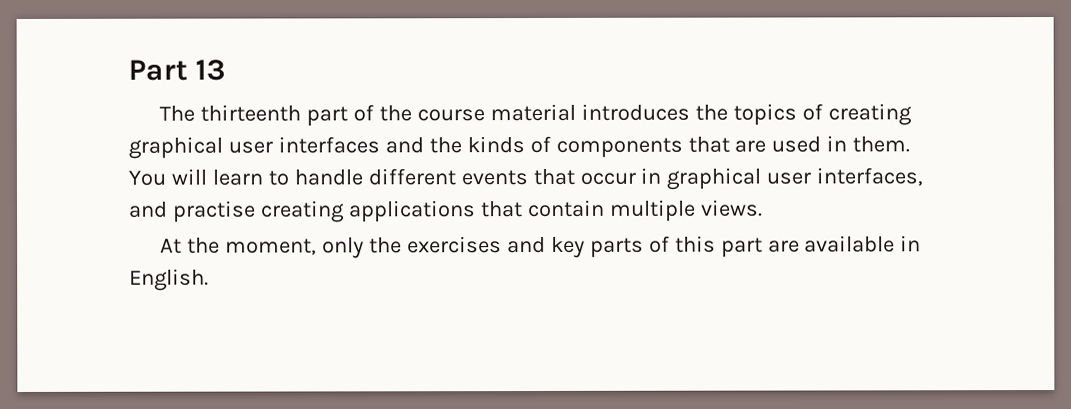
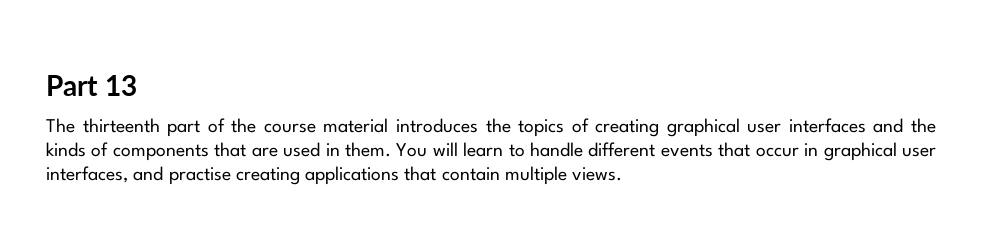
- At the moment, only the exercises and key parts of this part are available in English.

